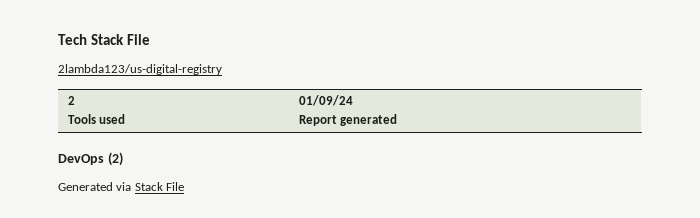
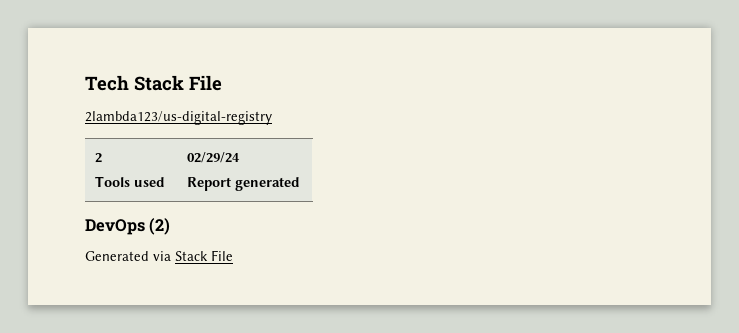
  2
- Tools used | 01/09/24
+ Tools used | 02/29/24

